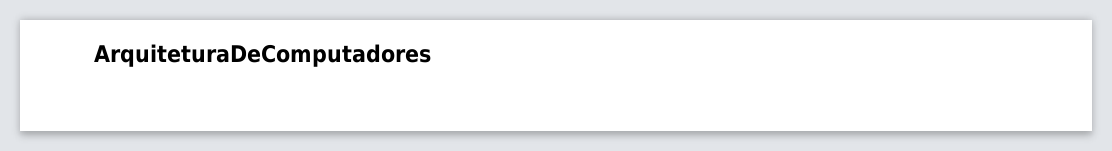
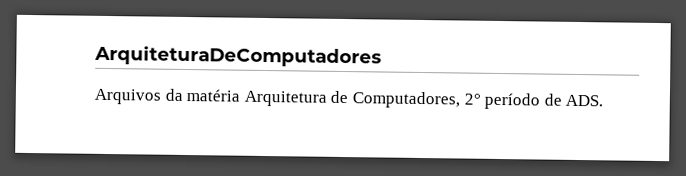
+ Arquivos da matéria Arquitetura de Computadores, 2° período de ADS.

